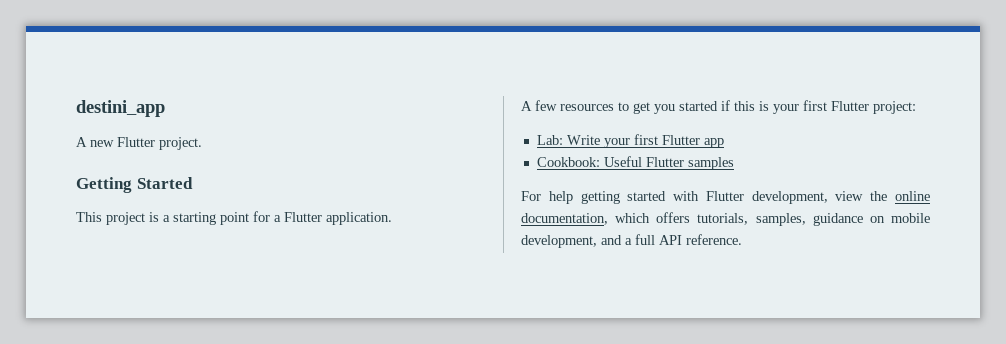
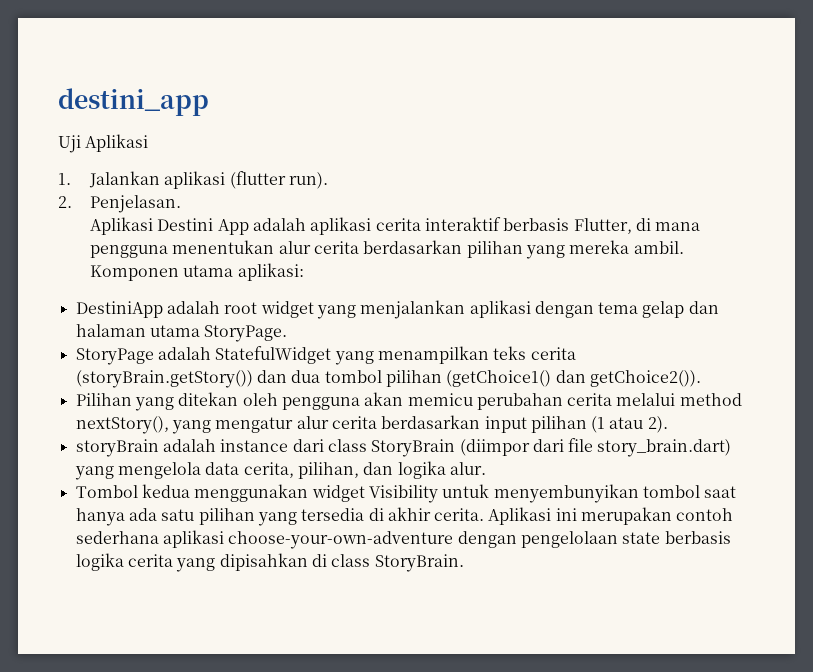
- A new Flutter project.
- Getting Started
- This project is a starting point for a Flutter application.
- A few resources to get you started if this is your first Flutter project:
- Lab: Write your first Flutter app
- Cookbook: Useful Flutter samples
- For help getting started with Flutter development, view the online documentation, which offers tutorials, samples, guidance on mobile development, and a full API reference.
+ Uji Aplikasi
+ 1. Jalankan aplikasi (flutter run).
+ 2. Penjelasan.
+ Aplikasi Destini App adalah aplikasi cerita interaktif berbasis Flutter, di mana pengguna menentukan alur cerita berdasarkan pilihan yang mereka ambil. Komponen utama aplikasi:
+ DestiniApp adalah root widget yang menjalankan aplikasi dengan tema gelap dan halaman utama StoryPage.
+ StoryPage adalah StatefulWidget yang menampilkan teks cerita (storyBrain.getStory()) dan dua tombol pilihan (getChoice1() dan getChoice2()).
+ Pilihan yang ditekan oleh pengguna akan memicu perubahan cerita melalui method nextStory(), yang mengatur alur cerita berdasarkan input pilihan (1 atau 2).
+ storyBrain adalah instance dari class StoryBrain (diimpor dari file story_brain.dart) yang mengelola data cerita, pilihan, dan logika alur.
+ Tombol kedua menggunakan widget Visibility untuk menyembunyikan tombol saat hanya ada satu pilihan yang tersedia di akhir cerita. Aplikasi ini merupakan contoh sederhana aplikasi choose-your-own-adventure dengan pengelolaan state berbasis logika cerita yang dipisahkan di class StoryBrain.

